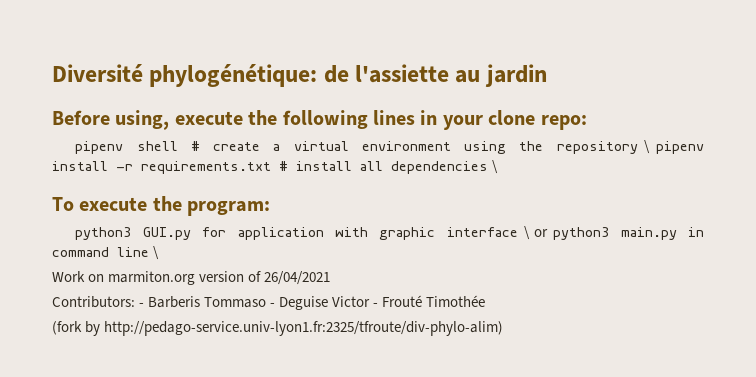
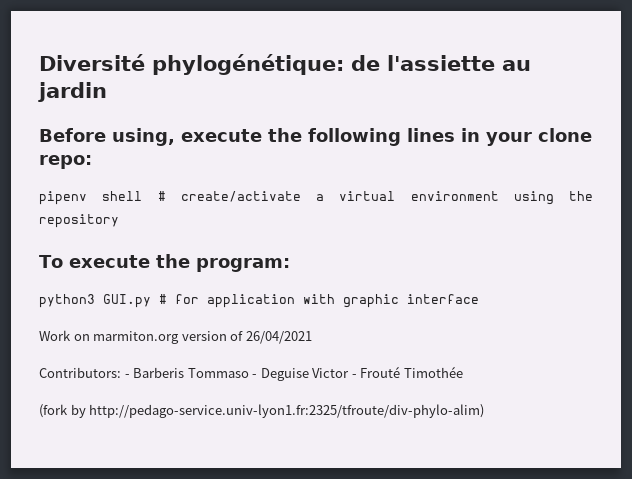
- pipenv shell # create a virtual environment using the repository \ pipenv install -r requirements.txt # install all dependencies \
+ pipenv shell # create/activate a virtual environment using the repository
- python3 GUI.py for application with graphic interface \ or python3 main.py in command line \
+ python3 GUI.py # for application with graphic interface

